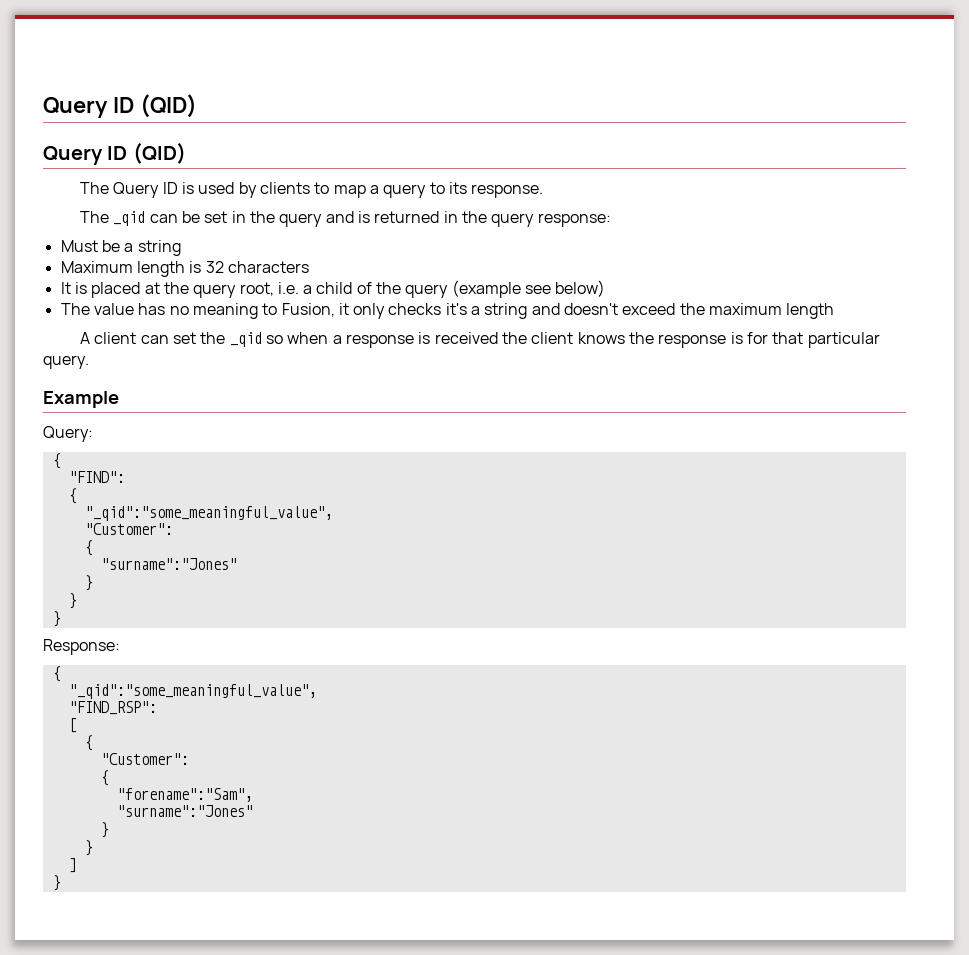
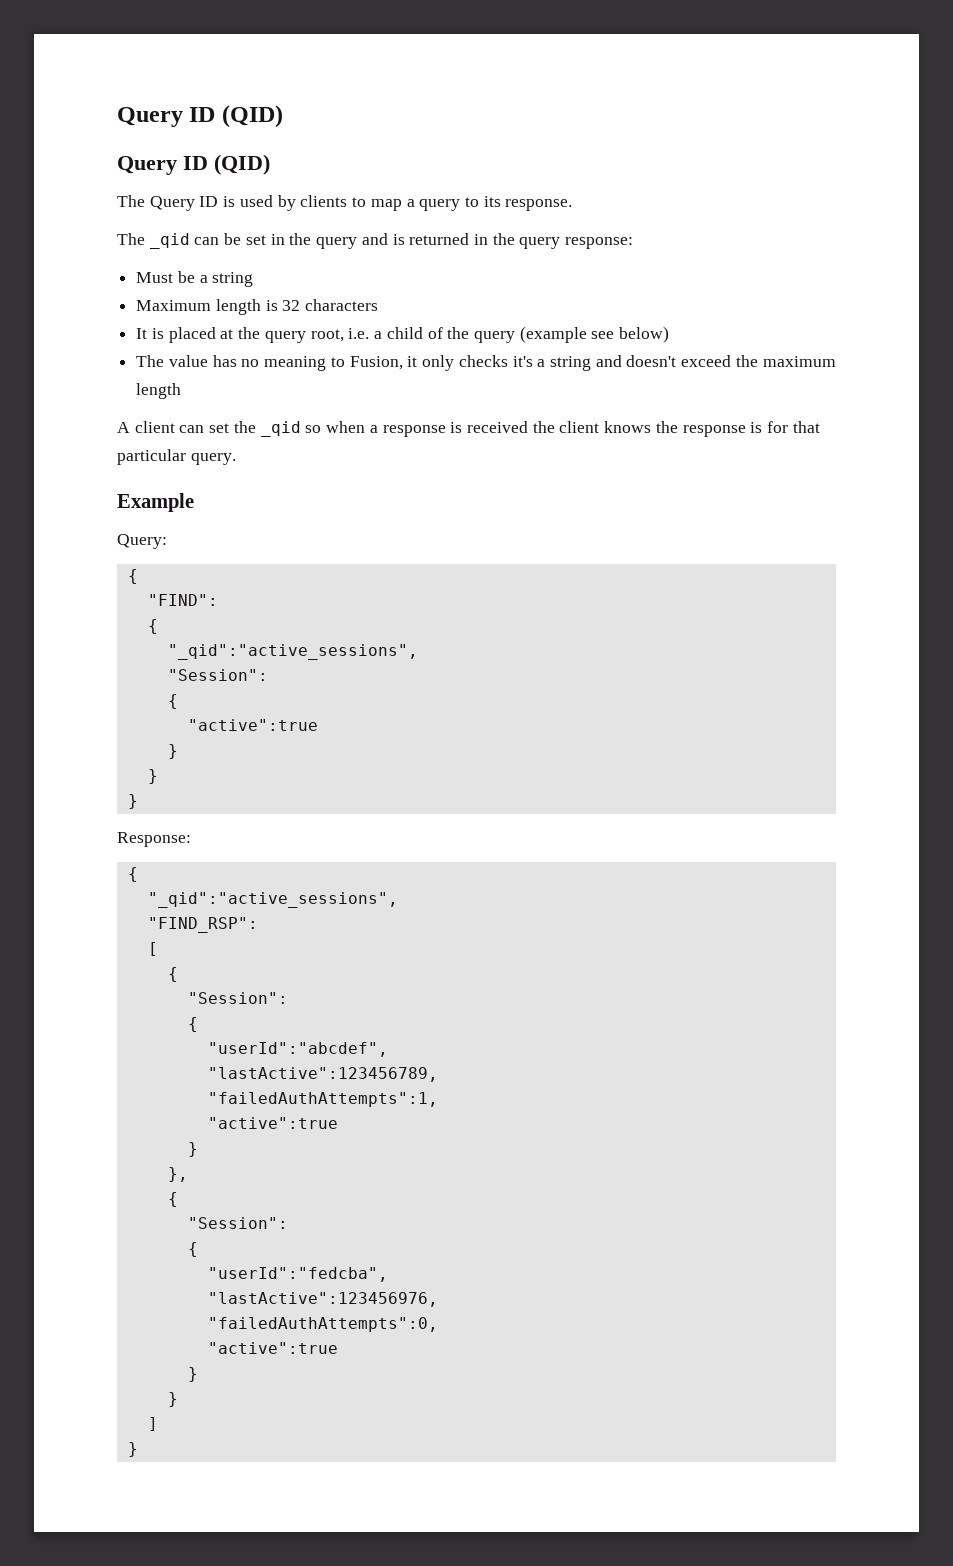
  "FIND":
  {
- "_qid":"some_meaningful_value",
- "Customer":
+ "_qid":"active_sessions",
+ "Session":
  {
- "surname":"Jones"
+ "active":true
  Response:
  {
- "_qid":"some_meaningful_value",
+ "_qid":"active_sessions",
  [
  {
- "Customer":
+ "Session":
  {
- "forename":"Sam",
- "surname":"Jones"
+ "userId":"abcdef",
+ "lastActive":123456789,
+ "failedAuthAttempts":1,
+ "active":true
+ }
+ },
+ {
+ "Session":
+ {
+ "userId":"fedcba",
+ "lastActive":123456976,
+ "failedAuthAttempts":0,
+ "active":true

